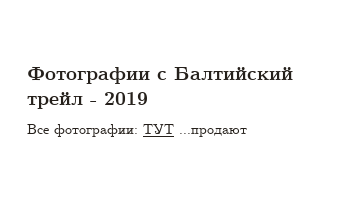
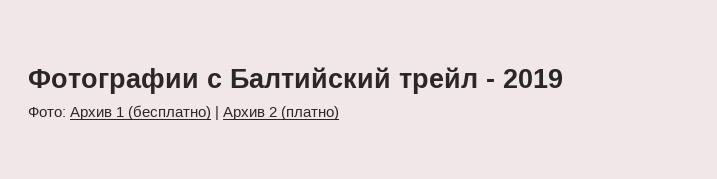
- Все фотографии: ТУТ ...продают
+ Фото: Архив 1 (бесплатно) | Архив 2 (платно)

